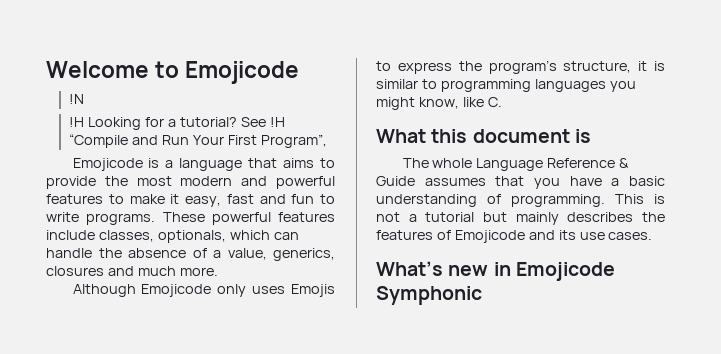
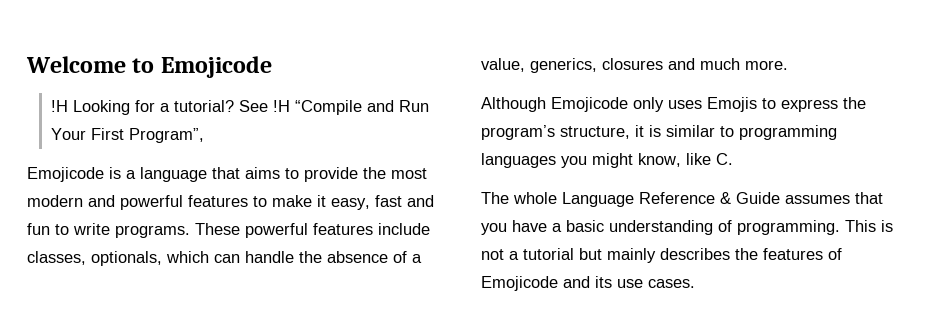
- !N
- What this document is
- What’s new in Emojicode Symphonic

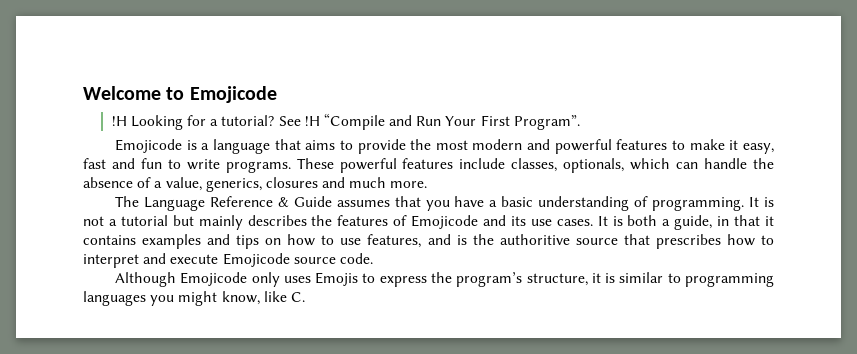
- See !H “Compile and Run Your First Program”,
+ See !H “Compile and Run Your First Program”.
+ The Language Reference & Guide assumes that you have a basic understanding of programming. It is not a tutorial but mainly describes the features of Emojicode and its use cases. It is both a guide, in that it contains examples and tips on how to use features, and is the authoritive source that prescribes how to interpret and execute Emojicode source code.
- The whole Language Reference & Guide assumes that you have a basic understanding of programming. This is not a tutorial but mainly describes the features of Emojicode and its use cases.

